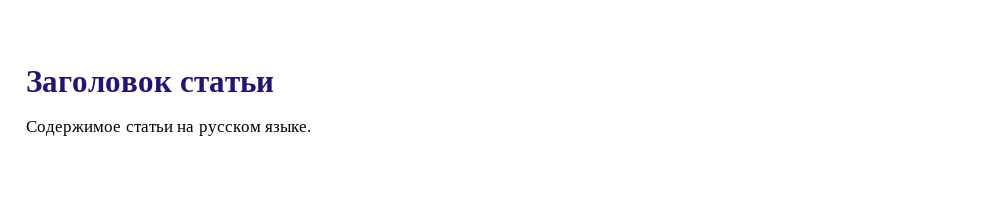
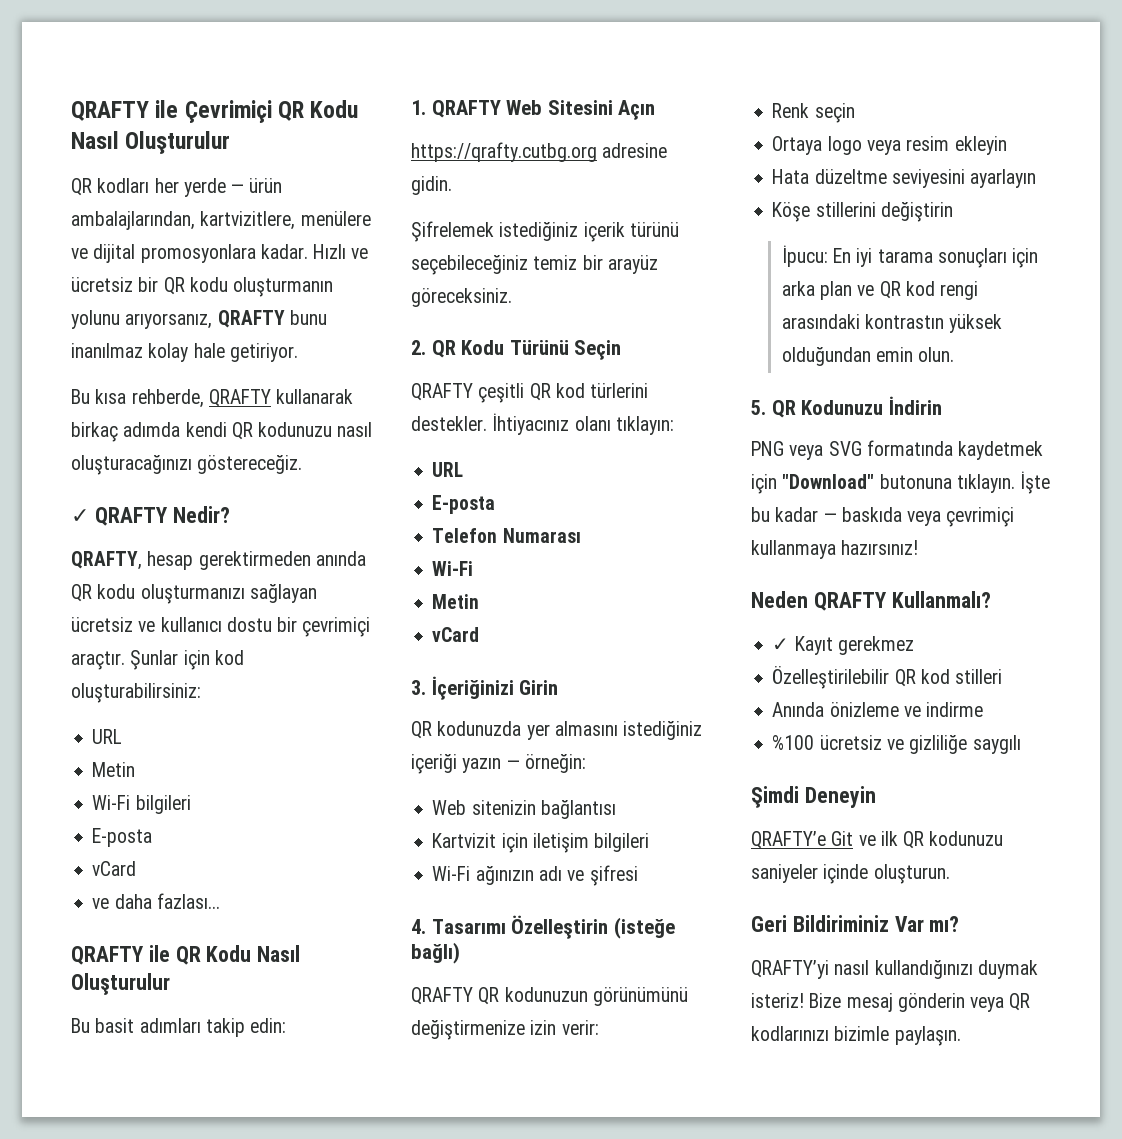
- Заголовок статьи
- Содержимое статьи на русском языке.
+ QRAFTY ile Çevrimiçi QR Kodu Nasıl Oluşturulur
+ QR kodları her yerde — ürün ambalajlarından, kartvizitlere, menülere ve dijital promosyonlara kadar. Hızlı ve ücretsiz bir QR kodu oluşturmanın yolunu arıyorsanız, QRAFTY bunu inanılmaz kolay hale getiriyor.
+ Bu kısa rehberde, QRAFTY kullanarak birkaç adımda kendi QR kodunuzu nasıl oluşturacağınızı göstereceğiz.
+ ✓ QRAFTY Nedir?
+ QRAFTY, hesap gerektirmeden anında QR kodu oluşturmanızı sağlayan ücretsiz ve kullanıcı dostu bir çevrimiçi araçtır. Şunlar için kod oluşturabilirsiniz:
+ URL
+ Metin
+ Wi-Fi bilgileri
+ E-posta
+ vCard
+ ve daha fazlası...
+ QRAFTY ile QR Kodu Nasıl Oluşturulur
+ Bu basit adımları takip edin:
+ 1. QRAFTY Web Sitesini Açın
+ https://qrafty.cutbg.org adresine gidin.
+ Şifrelemek istediğiniz içerik türünü seçebileceğiniz temiz bir arayüz göreceksiniz.
+ 2. QR Kodu Türünü Seçin
+ QRAFTY çeşitli QR kod türlerini destekler. İhtiyacınız olanı tıklayın:
+ URL
+ E-posta
+ Telefon Numarası
+ Wi-Fi
+ Metin
+ vCard
+ 3. İçeriğinizi Girin
+ QR kodunuzda yer almasını istediğiniz içeriği yazın — örneğin:
+ Web sitenizin bağlantısı
+ Kartvizit için iletişim bilgileri
+ Wi-Fi ağınızın adı ve şifresi
+ 4. Tasarımı Özelleştirin (isteğe bağlı)
+ QRAFTY QR kodunuzun görünümünü değiştirmenize izin verir:
+ Renk seçin
+ Ortaya logo veya resim ekleyin
+ Hata düzeltme seviyesini ayarlayın
+ Köşe stillerini değiştirin
+ İpucu: En iyi tarama sonuçları için arka plan ve QR kod rengi arasındaki kontrastın yüksek olduğundan emin olun.
+ 5. QR Kodunuzu İndirin
+ PNG veya SVG formatında kaydetmek için "Download" butonuna tıklayın. İşte bu kadar — baskıda veya çevrimiçi kullanmaya hazırsınız!
+ Neden QRAFTY Kullanmalı?
+ ✓ Kayıt gerekmez
+ Özelleştirilebilir QR kod stilleri
+ Anında önizleme ve indirme
+ %100 ücretsiz ve gizliliğe saygılı
+ Şimdi Deneyin
+ QRAFTY’e Git ve ilk QR kodunuzu saniyeler içinde oluşturun.
+ Geri Bildiriminiz Var mı?
+ QRAFTY’yi nasıl kullandığınızı duymak isteriz! Bize mesaj gönderin veya QR kodlarınızı bizimle paylaşın.

